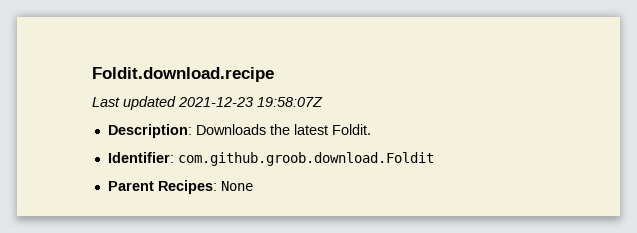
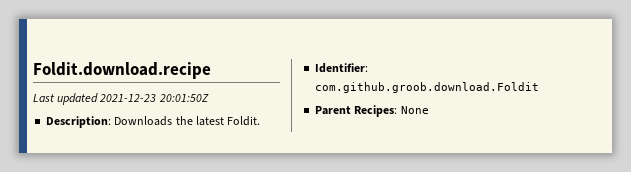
- Last updated 2021-12-23 19:58:07Z
+ Last updated 2021-12-23 20:01:50Z

